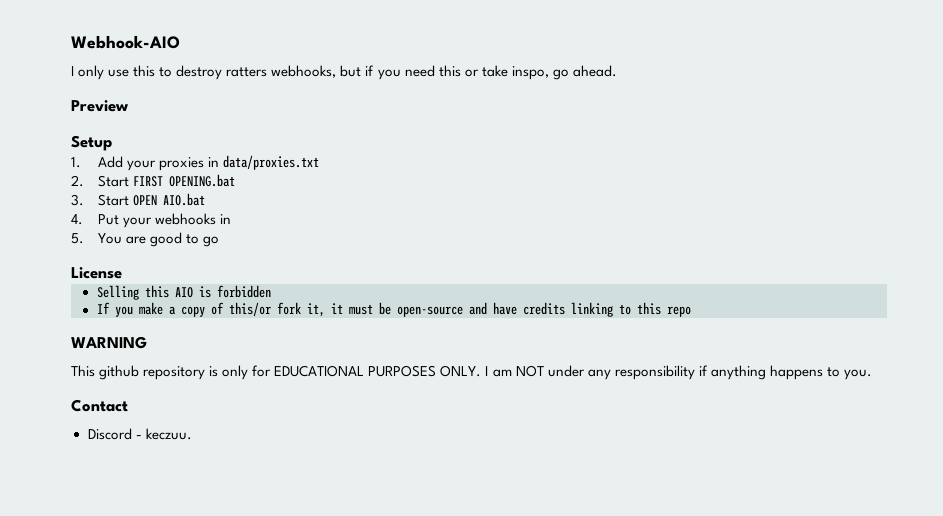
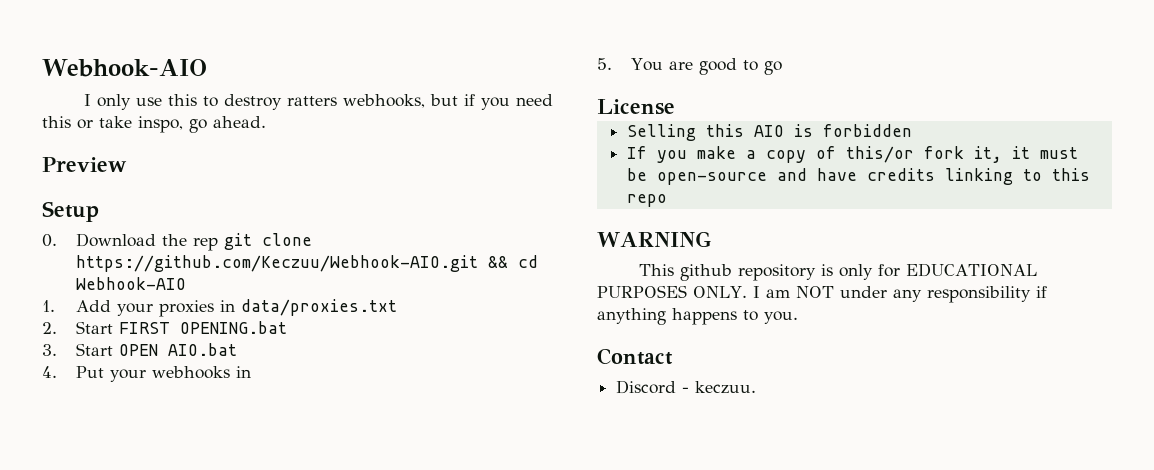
+ 0. Download the rep git clone https://github.com/Keczuu/Webhook-AIO.git && cd Webhook-AIO

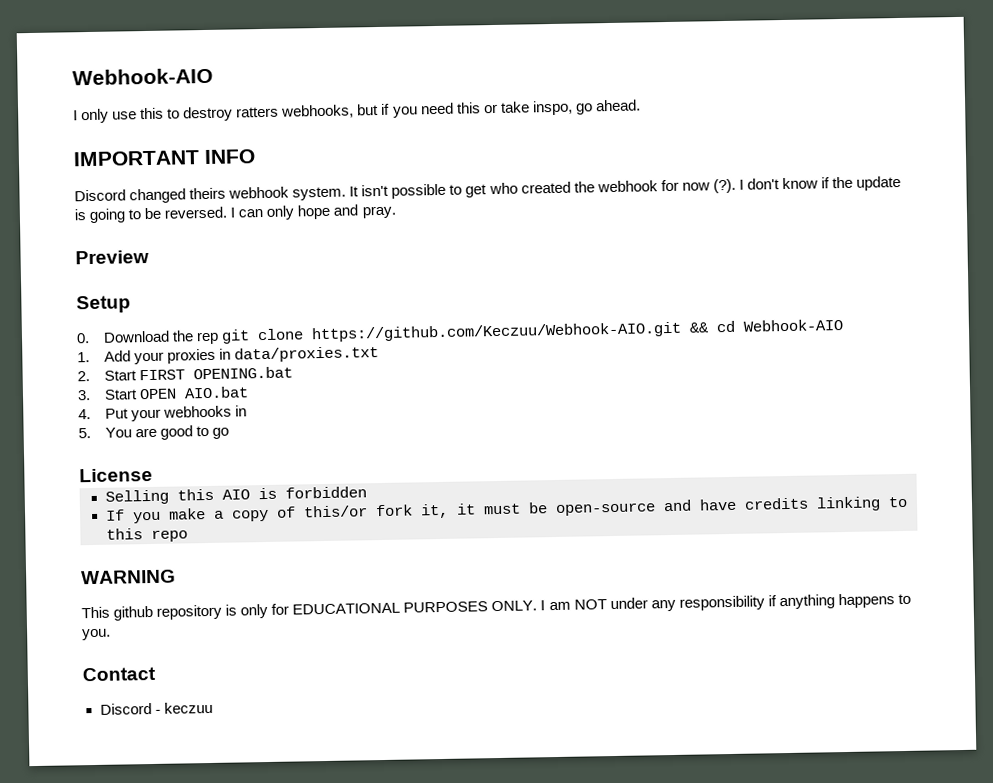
+ IMPORTANT INFO
+ Discord changed theirs webhook system. It isn't possible to get who created the webhook for now (?). I don't know if the update is going to be reversed. I can only hope and pray.
- Discord - keczuu.
+ Discord - keczuu

